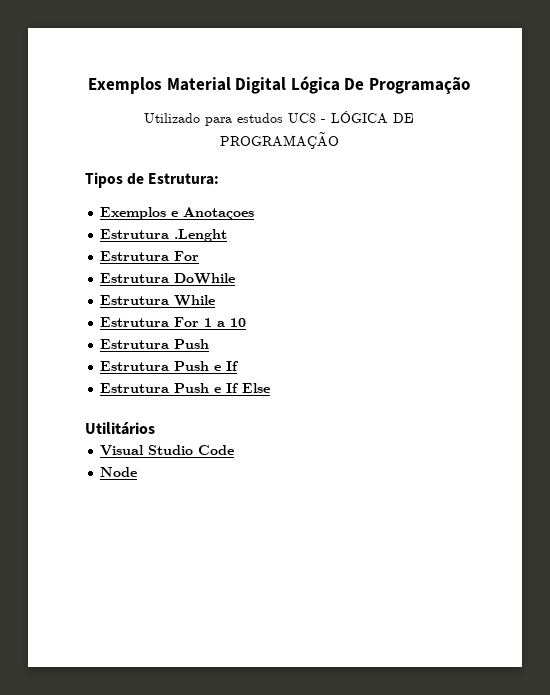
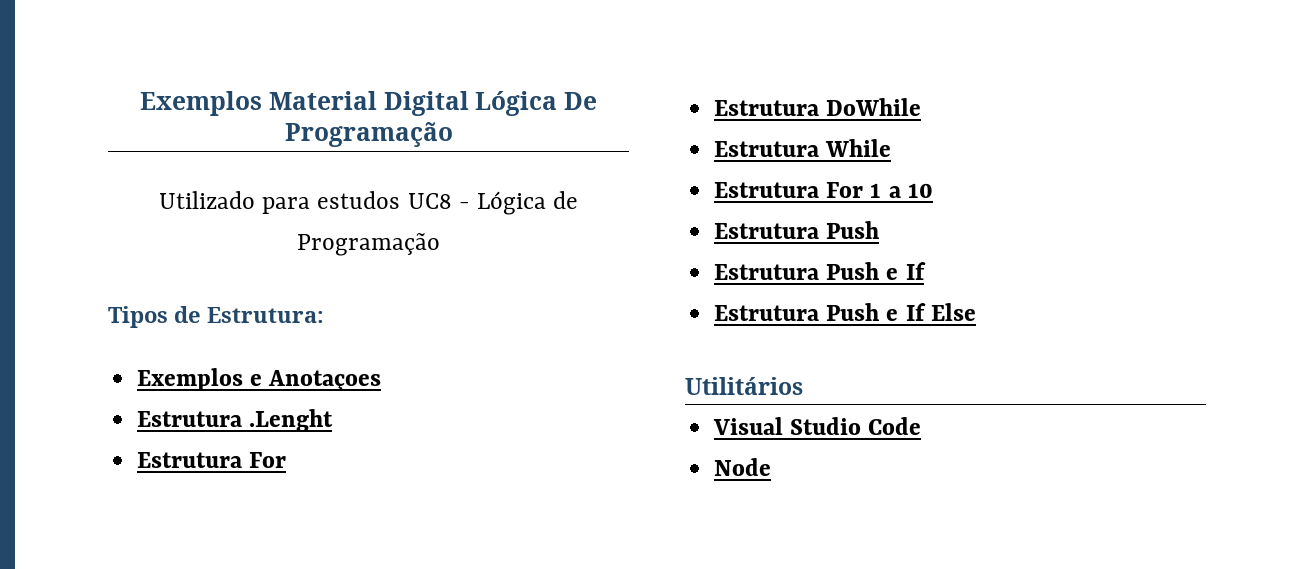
- Utilizado para estudos UC8 - LÓGICA DE PROGRAMAÇÃO
+ Utilizado para estudos UC8 - Lógica de Programação

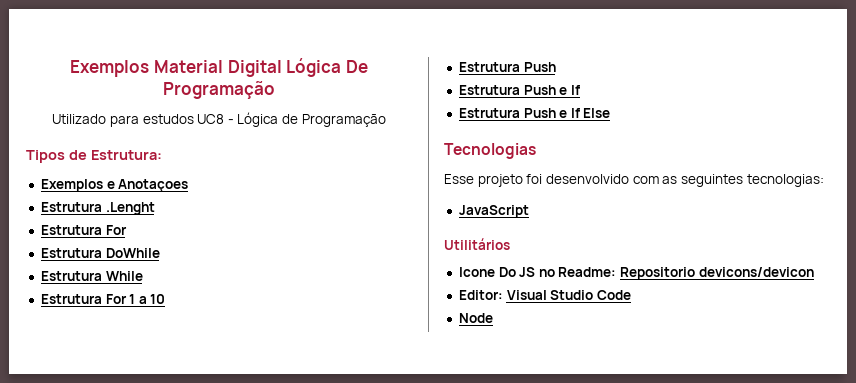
+ Tecnologias
+ Esse projeto foi desenvolvido com as seguintes tecnologias:
+ JavaScript
  Utilitários
- Visual Studio Code
+ Icone Do JS no Readme: Repositorio devicons/devicon
+ Editor: Visual Studio Code

